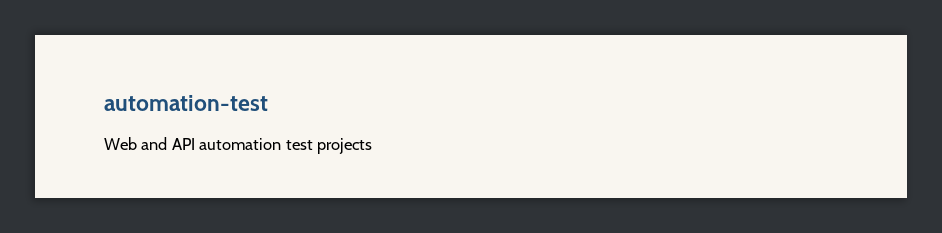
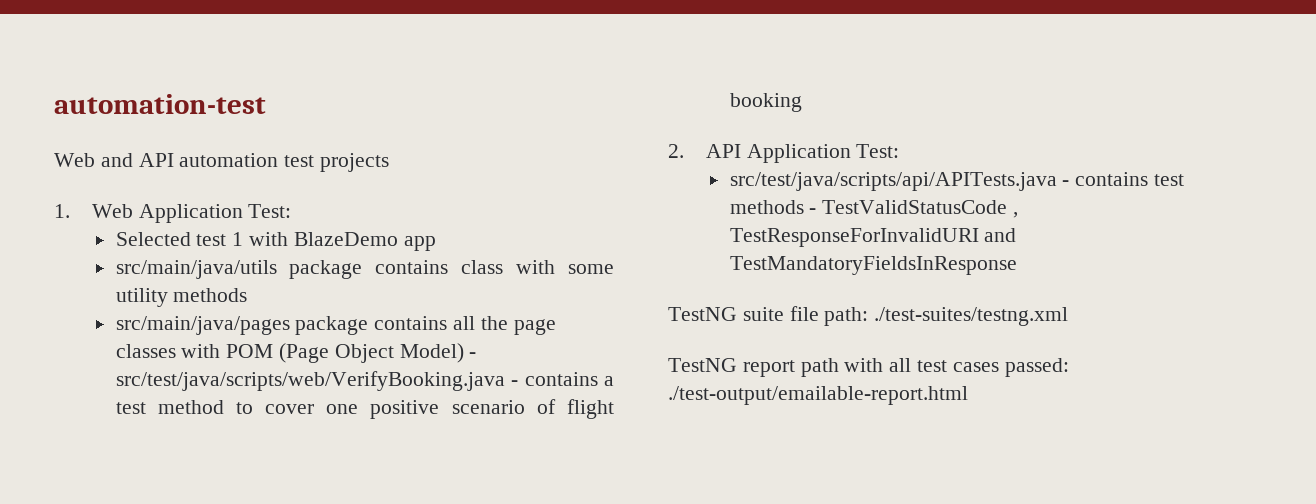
+ 1. Web Application Test:
+ Selected test 1 with BlazeDemo app
+ src/main/java/utils package contains class with some utility methods
+ src/main/java/pages package contains all the page classes with POM (Page Object Model) - src/test/java/scripts/web/VerifyBooking.java - contains a test method to cover one positive scenario of flight booking
+ 2. API Application Test:
+ src/test/java/scripts/api/APITests.java - contains test methods - TestValidStatusCode , TestResponseForInvalidURI and TestMandatoryFieldsInResponse
+ TestNG suite file path: ./test-suites/testng.xml
+ TestNG report path with all test cases passed: ./test-output/emailable-report.html

